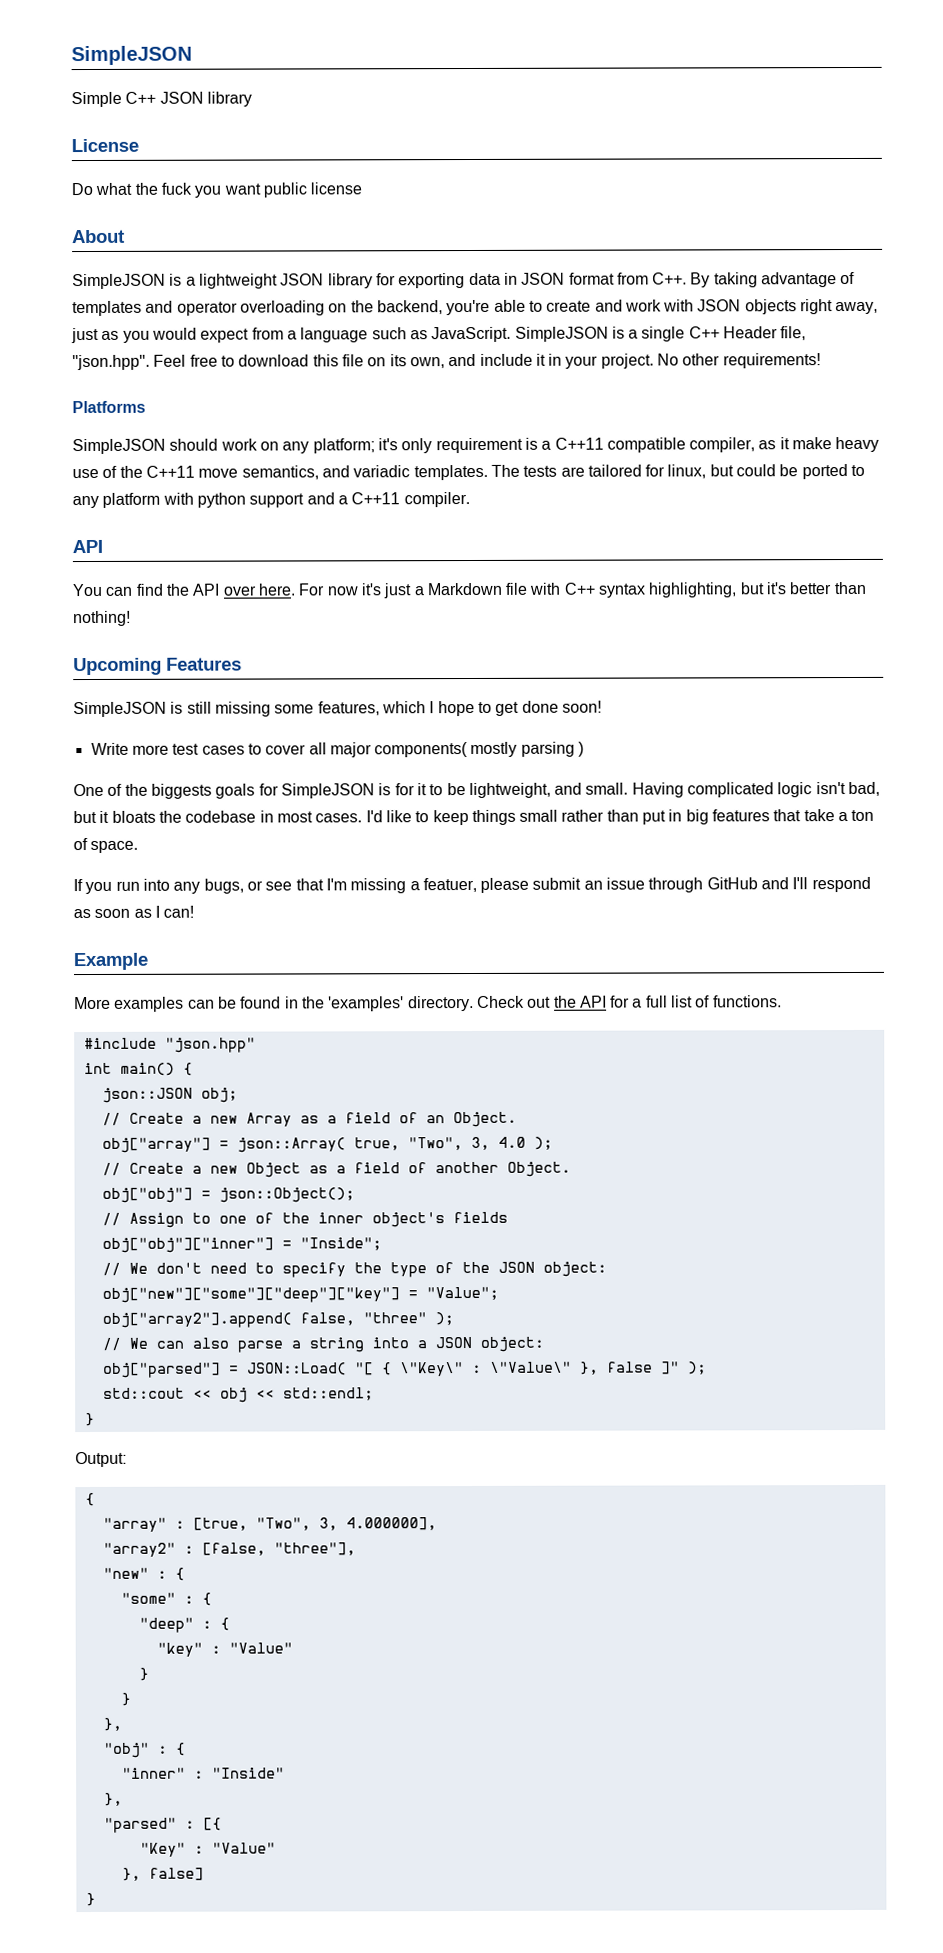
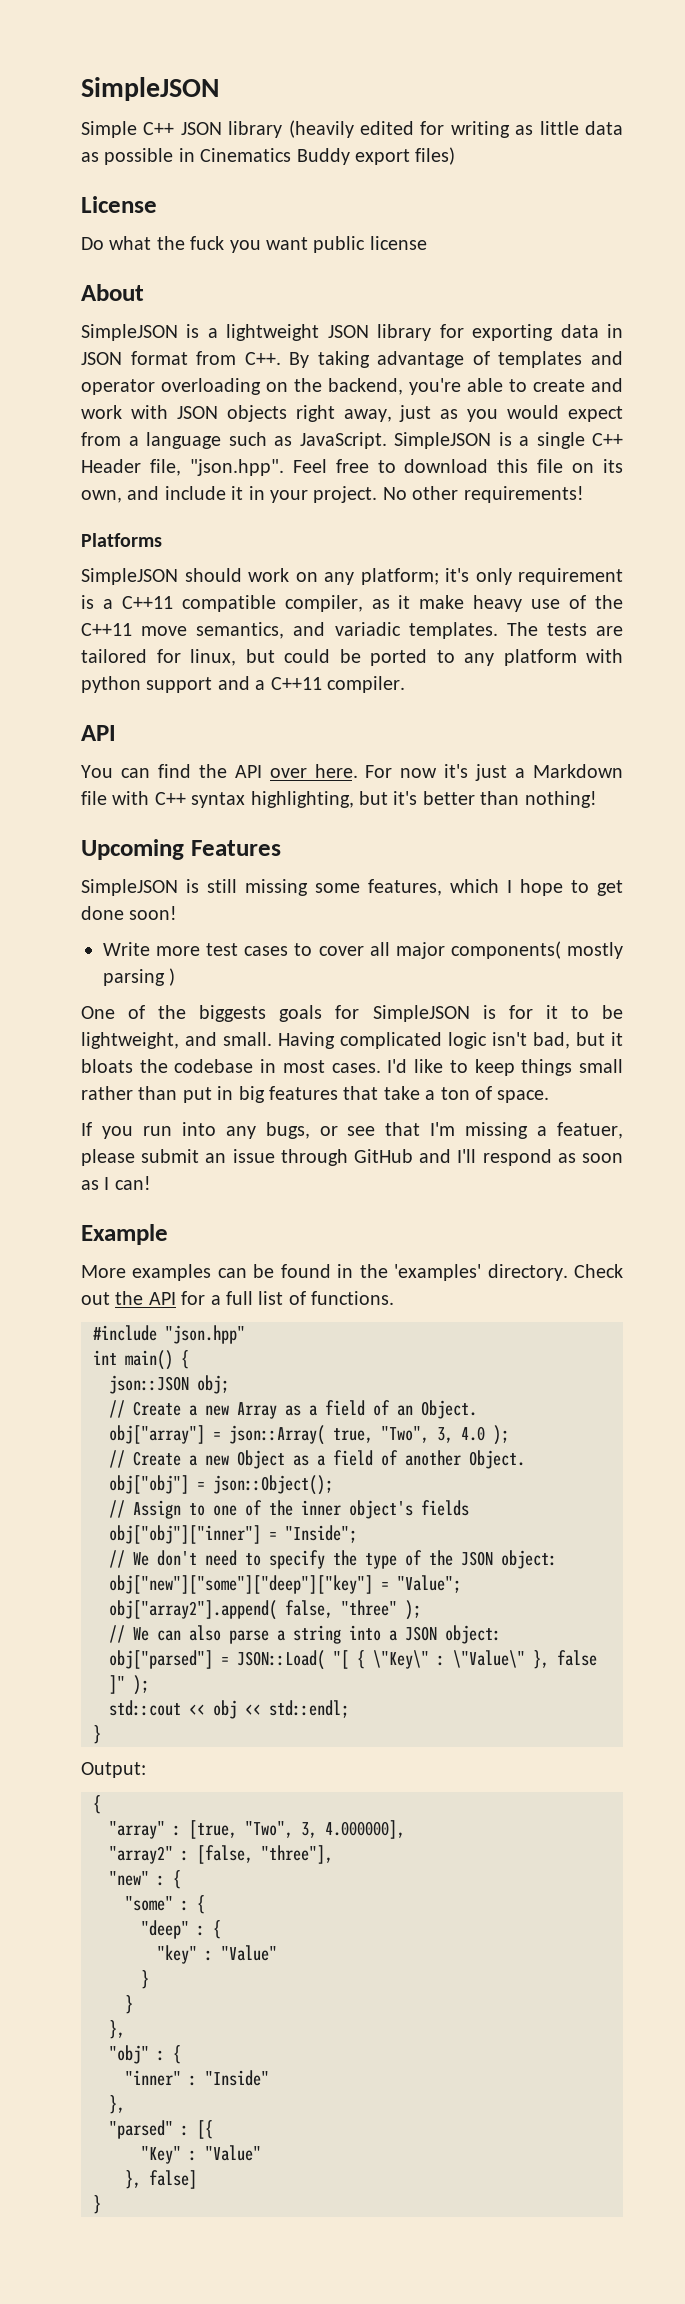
- Simple C++ JSON library
+ Simple C++ JSON library (heavily edited for writing as little data as possible in Cinematics Buddy export files)

